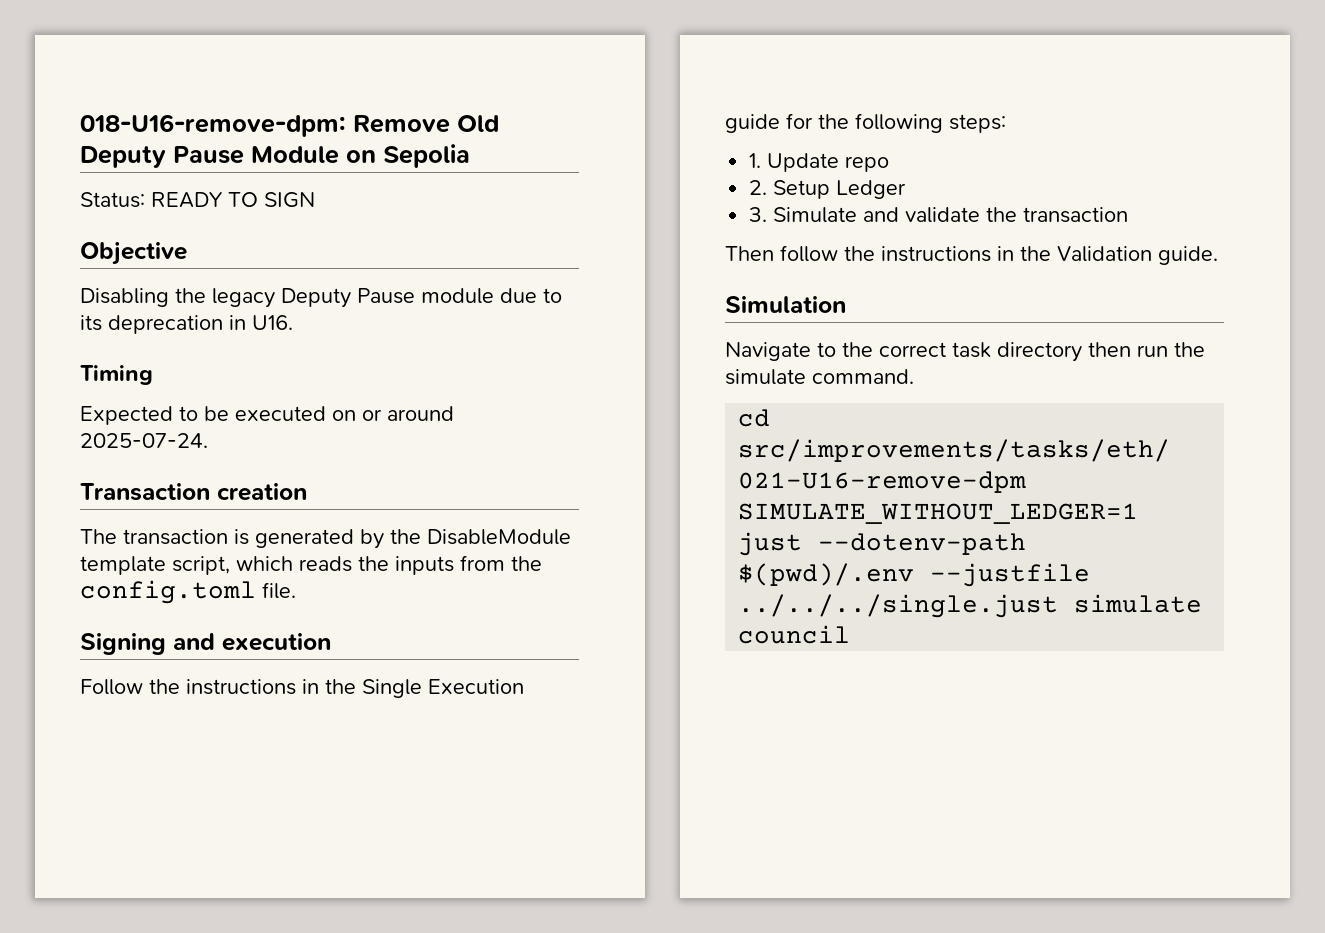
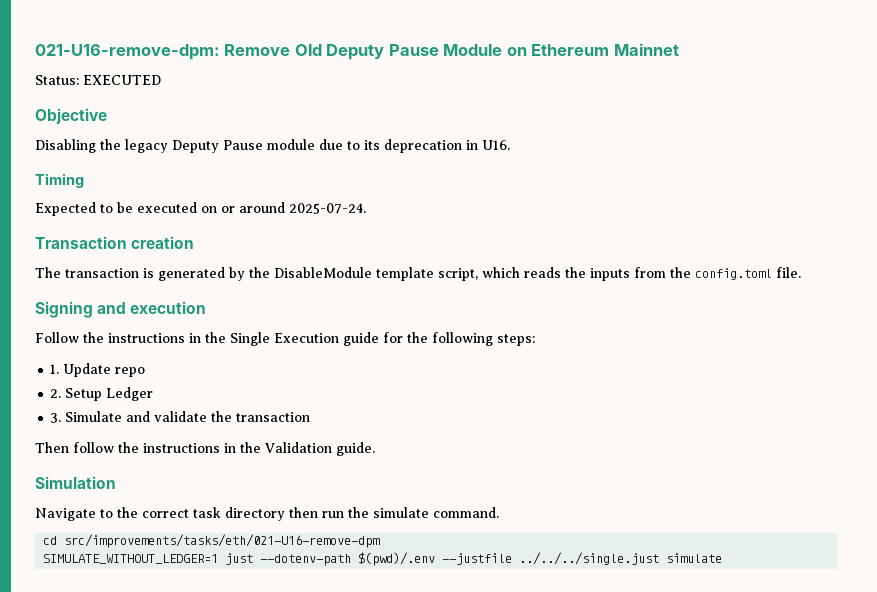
- 018-U16-remove-dpm: Remove Old Deputy Pause Module on Sepolia
+ 021-U16-remove-dpm: Remove Old Deputy Pause Module on Ethereum Mainnet
- Status: READY TO SIGN
+ Status: EXECUTED
- SIMULATE_WITHOUT_LEDGER=1 just --dotenv-path $(pwd)/.env --justfile ../../../single.just simulate council
+ SIMULATE_WITHOUT_LEDGER=1 just --dotenv-path $(pwd)/.env --justfile ../../../single.just simulate

